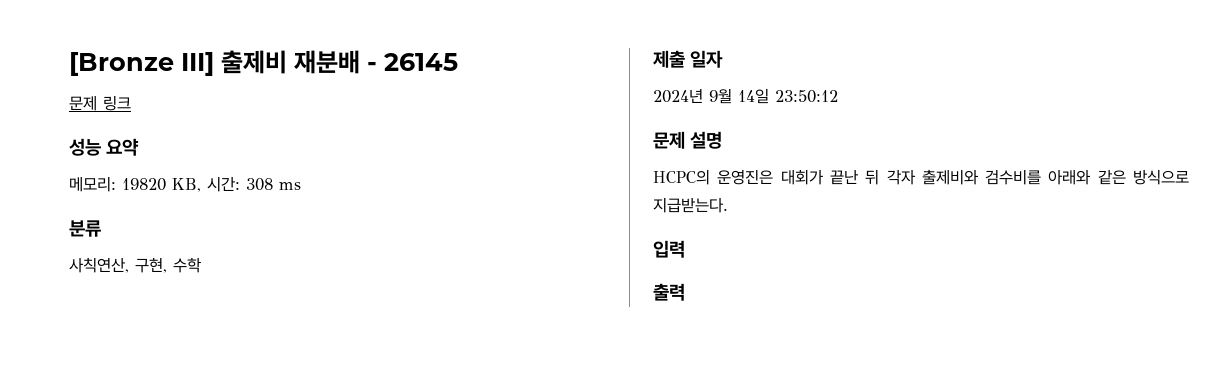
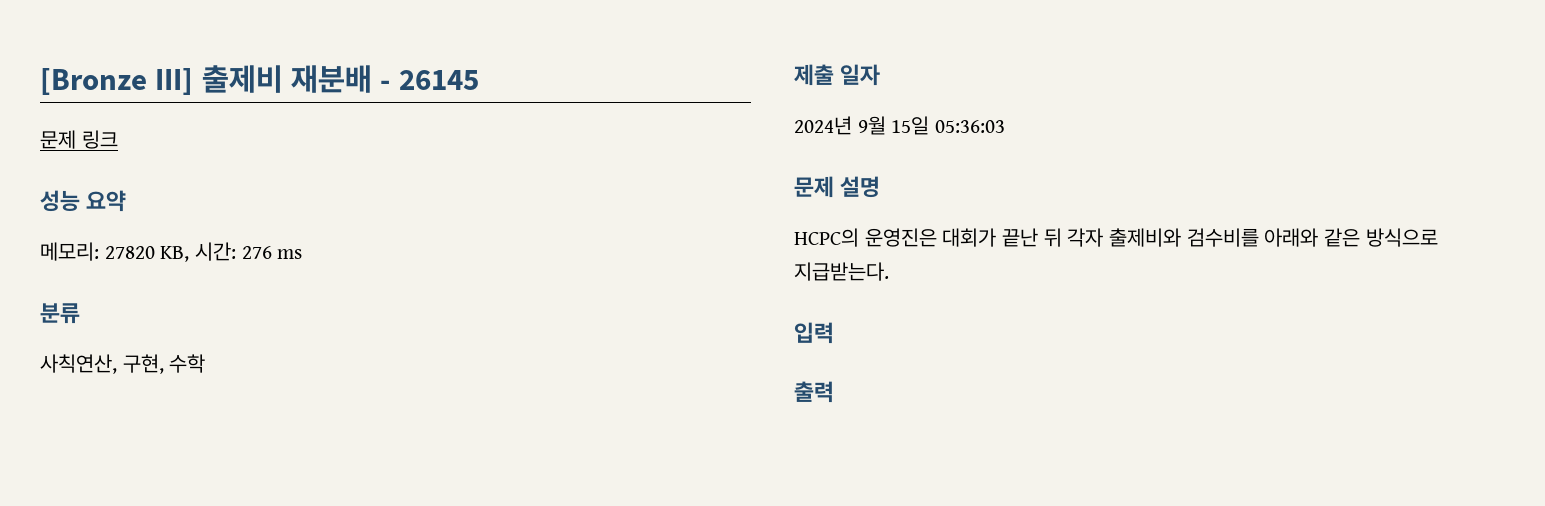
- 메모리: 19820 KB, 시간: 308 ms
+ 메모리: 27820 KB, 시간: 276 ms
- 2024년 9월 14일 23:50:12
+ 2024년 9월 15일 05:36:03

